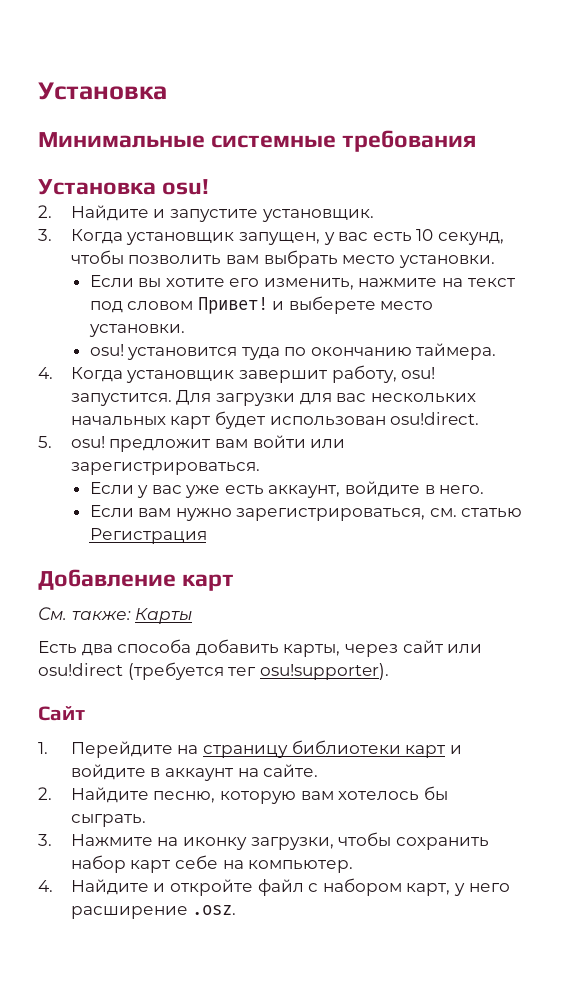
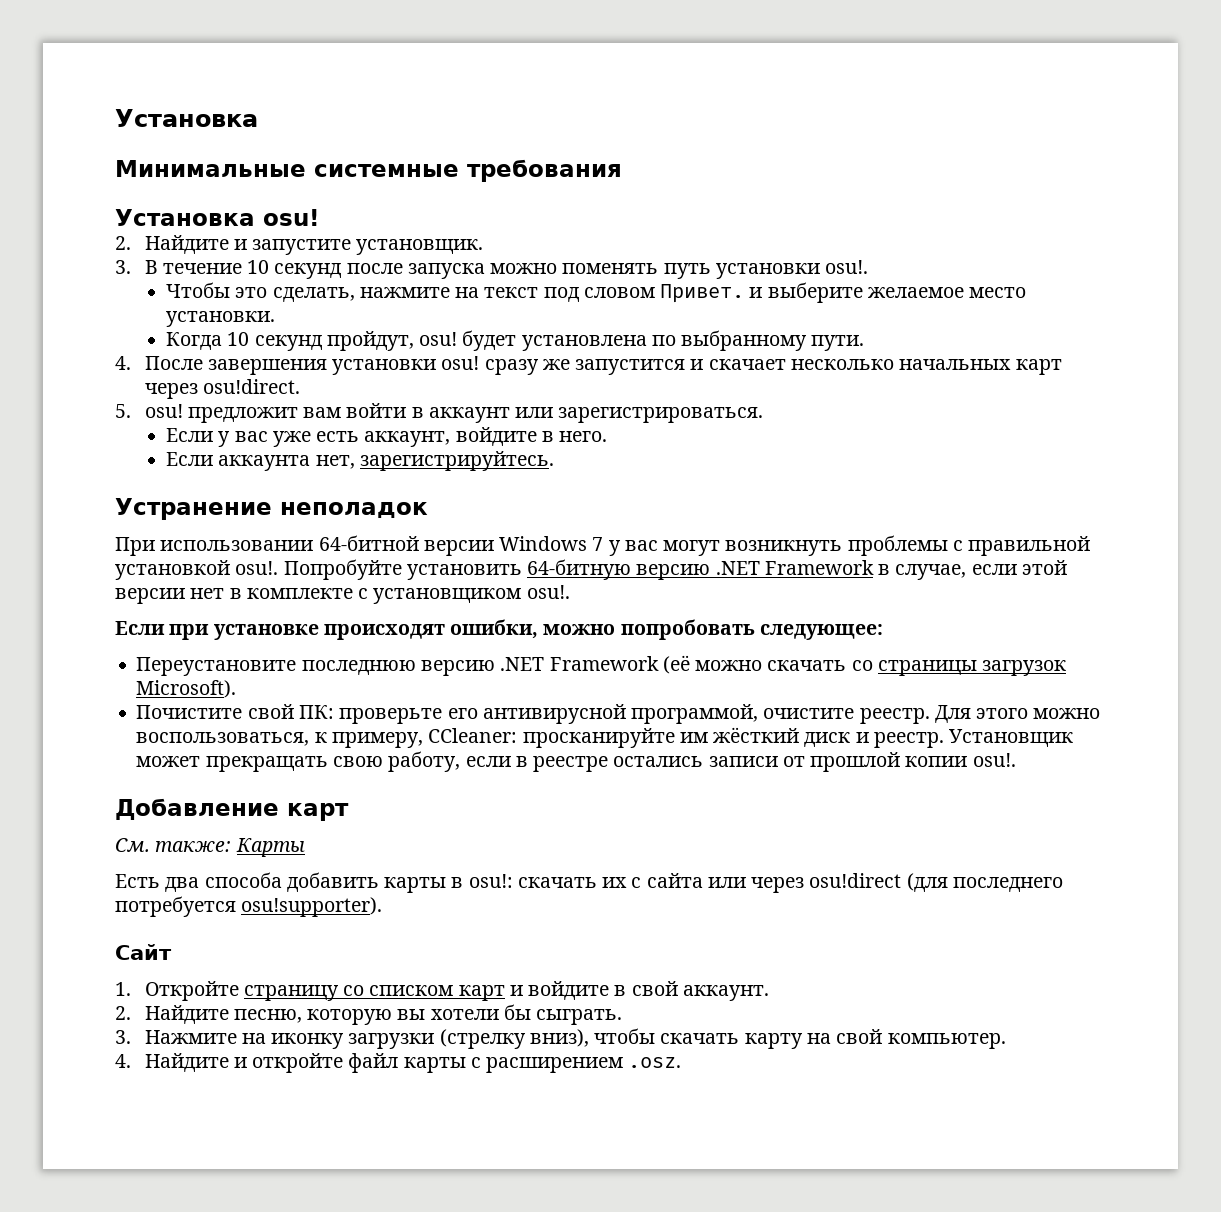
- 3. Когда установщик запущен, у вас есть 10 секунд, чтобы позволить вам выбрать место установки.
- Если вы хотите его изменить, нажмите на текст под словом Привет! и выберете место установки.
- osu! установится туда по окончанию таймера.
- 4. Когда установщик завершит работу, osu! запустится. Для загрузки для вас нескольких начальных карт будет использован osu!direct.
+ 3. В течение 10 секунд после запуска можно поменять путь установки osu!.
+ Чтобы это сделать, нажмите на текст под словом Привет. и выберите желаемое место установки.
+ Когда 10 секунд пройдут, osu! будет установлена по выбранному пути.
+ 4. После завершения установки osu! сразу же запустится и скачает несколько начальных карт через osu!direct.
- 5. osu! предложит вам войти или зарегистрироваться.
+ 5. osu! предложит вам войти в аккаунт или зарегистрироваться.
- Если вам нужно зарегистрироваться, см. статью Регистрация
+ Если аккаунта нет, зарегистрируйтесь.
+ Устранение неполадок
+ При использовании 64-битной версии Windows 7 у вас могут возникнуть проблемы с правильной установкой osu!. Попробуйте установить 64-битную версию .NET Framework в случае, если этой версии нет в комплекте с установщиком osu!.
+ Если при установке происходят ошибки, можно попробовать следующее:
+ Переустановите последнюю версию .NET Framework (её можно скачать со страницы загрузок Microsoft).
+ Почистите свой ПК: проверьте его антивирусной программой, очистите реестр. Для этого можно воспользоваться, к примеру, CCleaner: просканируйте им жёсткий диск и реестр. Установщик может прекращать свою работу, если в реестре остались записи от прошлой копии osu!.
- Есть два способа добавить карты, через сайт или osu!direct (требуется тег osu!supporter).
+ Есть два способа добавить карты в osu!: скачать их с сайта или через osu!direct (для последнего потребуется osu!supporter).
- 1. Перейдите на страницу библиотеки карт и войдите в аккаунт на сайте.
+ 1. Откройте страницу со списком карт и войдите в свой аккаунт.
- 2. Найдите песню, которую вам хотелось бы сыграть.
+ 2. Найдите песню, которую вы хотели бы сыграть.
- 3. Нажмите на иконку загрузки, чтобы сохранить набор карт себе на компьютер.
+ 3. Нажмите на иконку загрузки (стрелку вниз), чтобы скачать карту на свой компьютер.
- 4. Найдите и откройте файл с набором карт, у него расширение .osz.
+ 4. Найдите и откройте файл карты с расширением .osz.

